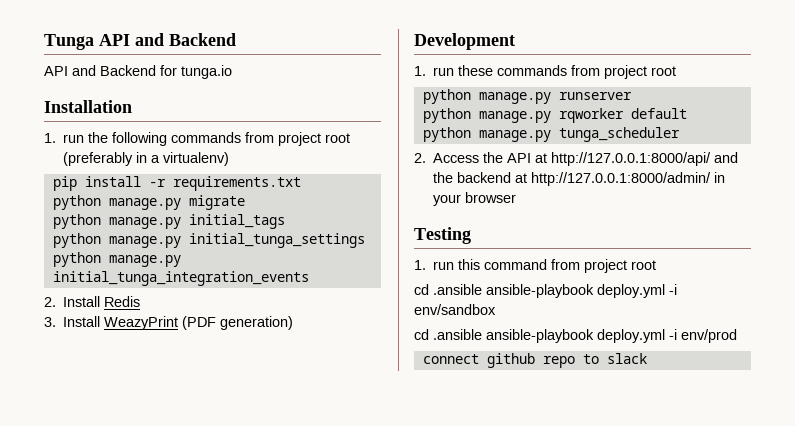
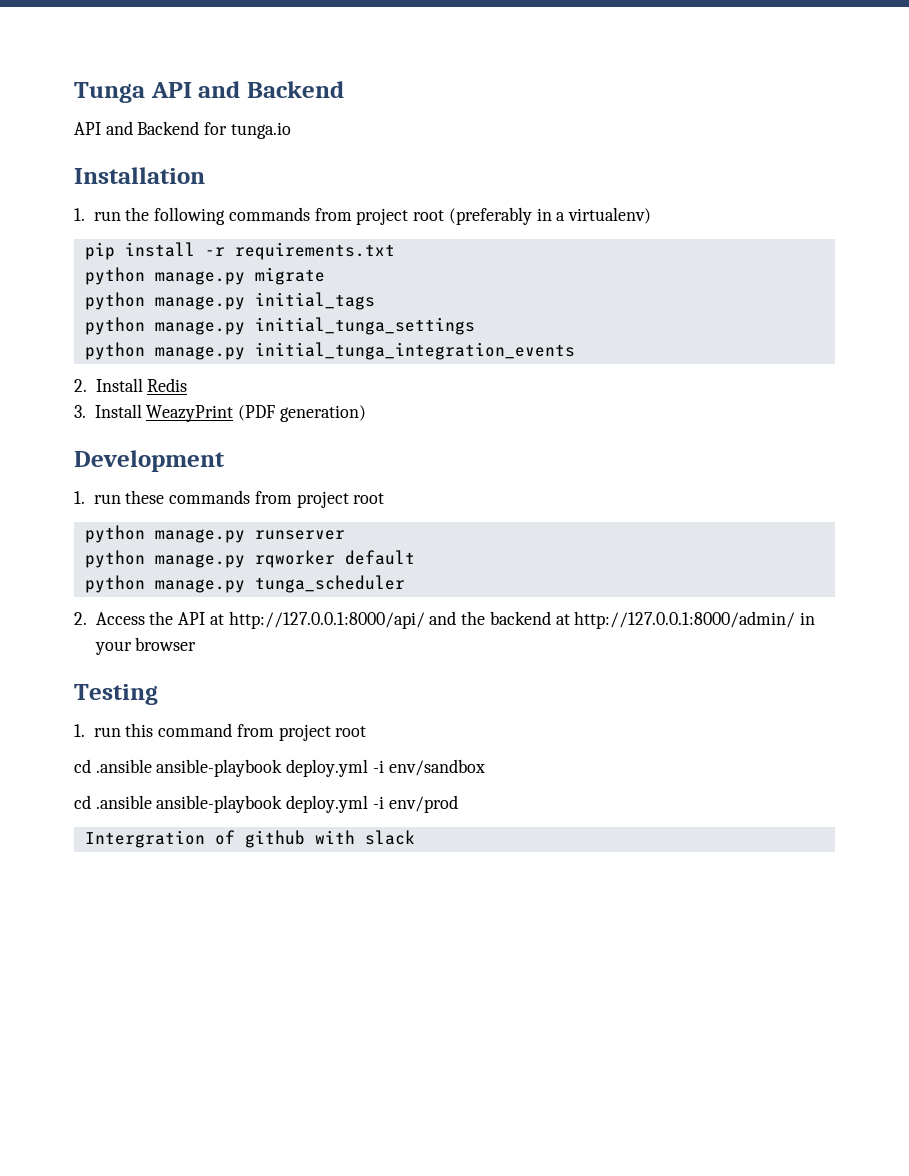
- connect github repo to slack
+ Intergration of github with slack

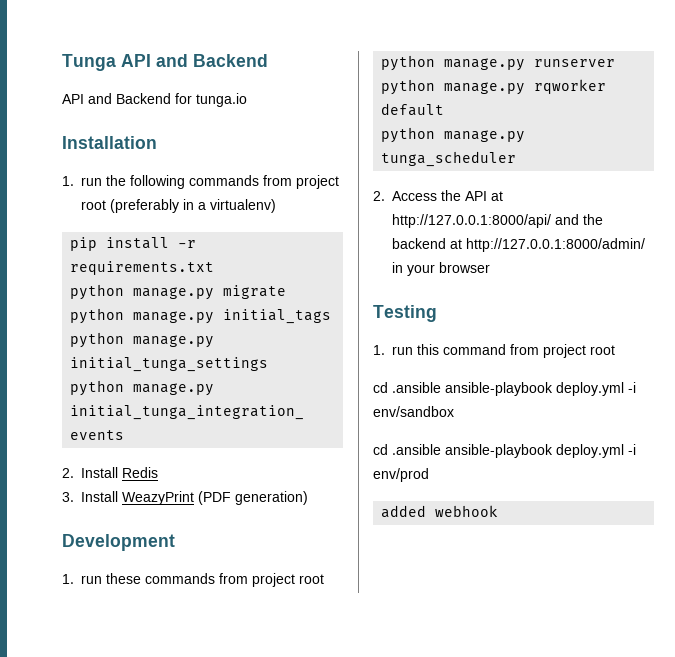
- Intergration of github with slack
+ added webhook

